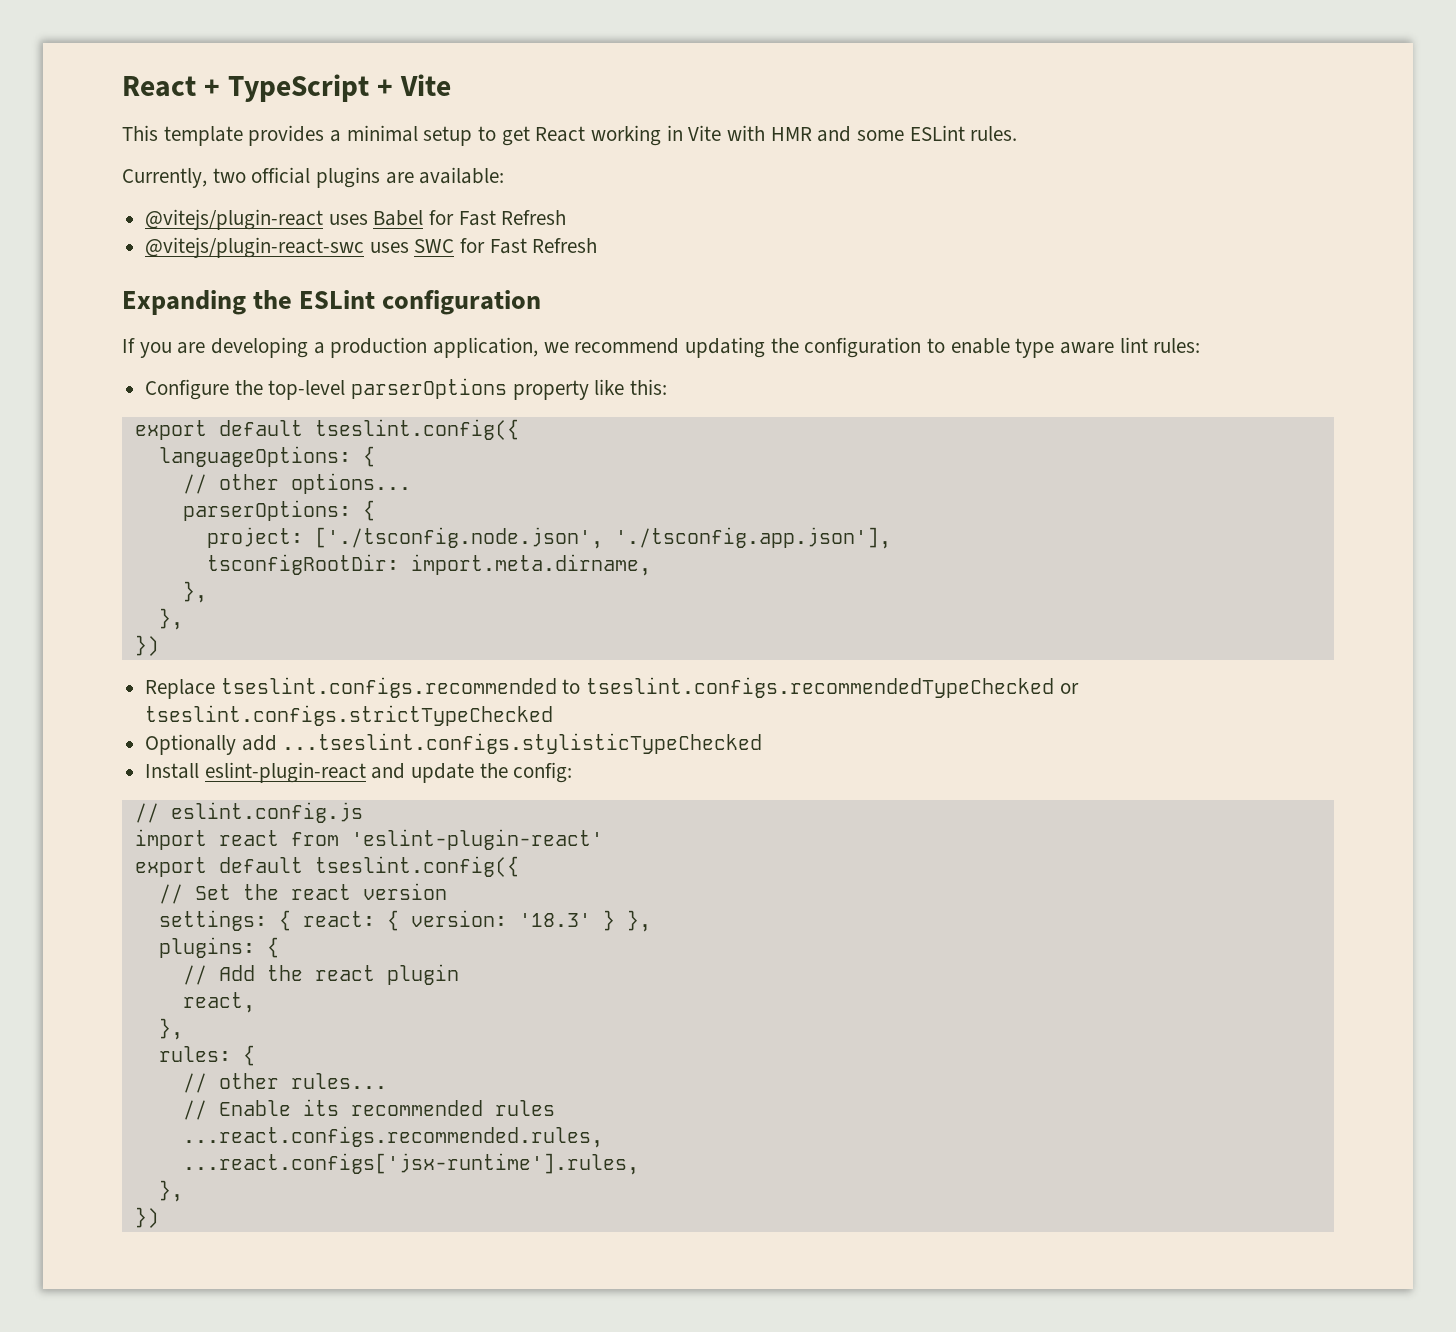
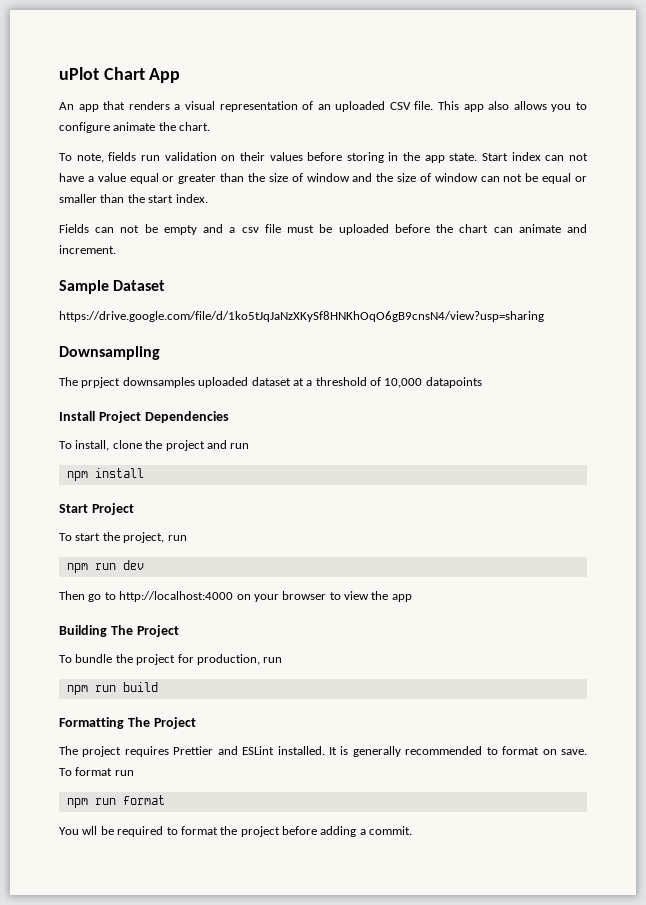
- React + TypeScript + Vite
- This template provides a minimal setup to get React working in Vite with HMR and some ESLint rules.
- Currently, two official plugins are available:
- @vitejs/plugin-react uses Babel for Fast Refresh
- @vitejs/plugin-react-swc uses SWC for Fast Refresh
- Expanding the ESLint configuration
- If you are developing a production application, we recommend updating the configuration to enable type aware lint rules:
- Configure the top-level parserOptions property like this:
- export default tseslint.config({
- languageOptions: {
- // other options...
- parserOptions: {
- project: ['./tsconfig.node.json', './tsconfig.app.json'],
- tsconfigRootDir: import.meta.dirname,
- },
- },
- })
- Replace tseslint.configs.recommended to tseslint.configs.recommendedTypeChecked or tseslint.configs.strictTypeChecked
- Optionally add ...tseslint.configs.stylisticTypeChecked
- Install eslint-plugin-react and update the config:
- // eslint.config.js
- import react from 'eslint-plugin-react'
- export default tseslint.config({
- // Set the react version
- settings: { react: { version: '18.3' } },
- plugins: {
- // Add the react plugin
- react,
- },
- rules: {
- // other rules...
- // Enable its recommended rules
- ...react.configs.recommended.rules,
- ...react.configs['jsx-runtime'].rules,
- },
- })
+ uPlot Chart App
+ An app that renders a visual representation of an uploaded CSV file. This app also allows you to configure animate the chart.
+ To note, fields run validation on their values before storing in the app state. Start index can not have a value equal or greater than the size of window and the size of window can not be equal or smaller than the start index.
+ Fields can not be empty and a csv file must be uploaded before the chart can animate and increment.
+ Sample Dataset
+ https://drive.google.com/file/d/1ko5tJqJaNzXKySf8HNKhOqO6gB9cnsN4/view?usp=sharing
+ Downsampling
+ The prpject downsamples uploaded dataset at a threshold of 10,000 datapoints
+ Install Project Dependencies
+ To install, clone the project and run
+ npm install
+ Start Project
+ To start the project, run
+ npm run dev
+ Then go to http://localhost:4000 on your browser to view the app
+ Building The Project
+ To bundle the project for production, run
+ npm run build
+ Formatting The Project
+ The project requires Prettier and ESLint installed. It is generally recommended to format on save. To format run
+ npm run format
+ You wll be required to format the project before adding a commit.

